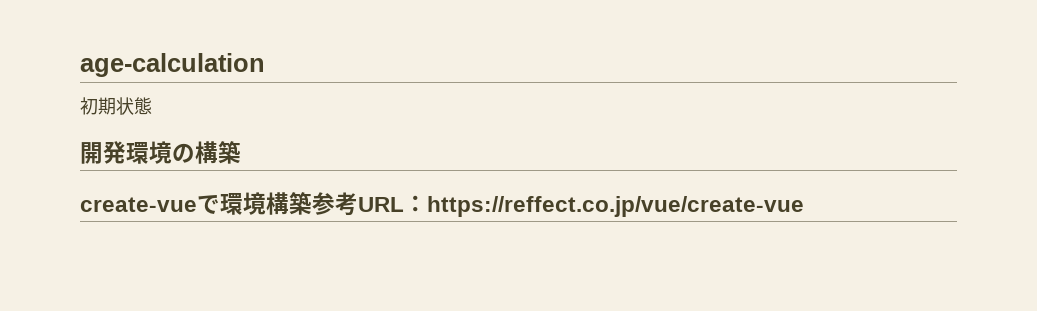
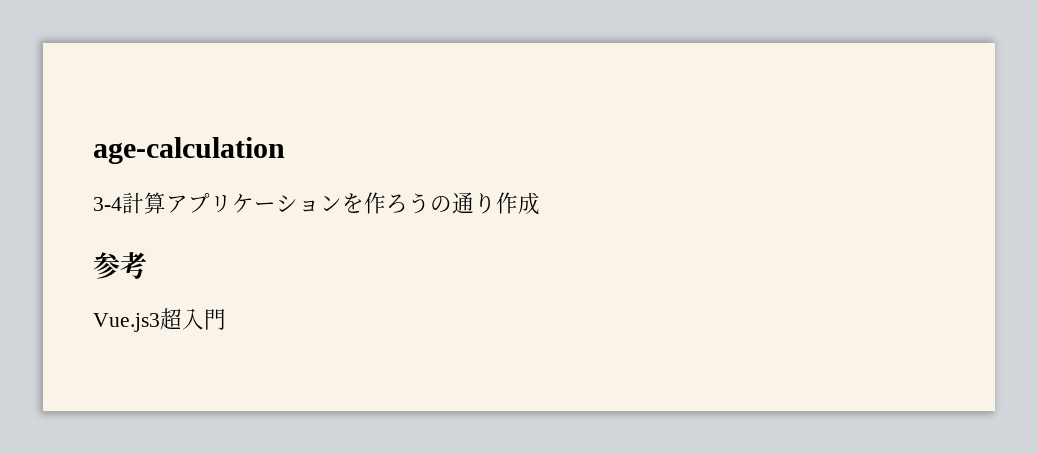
- 初期状態
- 開発環境の構築
- create-vueで環境構築参考URL：https://reffect.co.jp/vue/create-vue
+ 3-4計算アプリケーションを作ろうの通り作成
+ 参考
+ Vue.js3超入門

